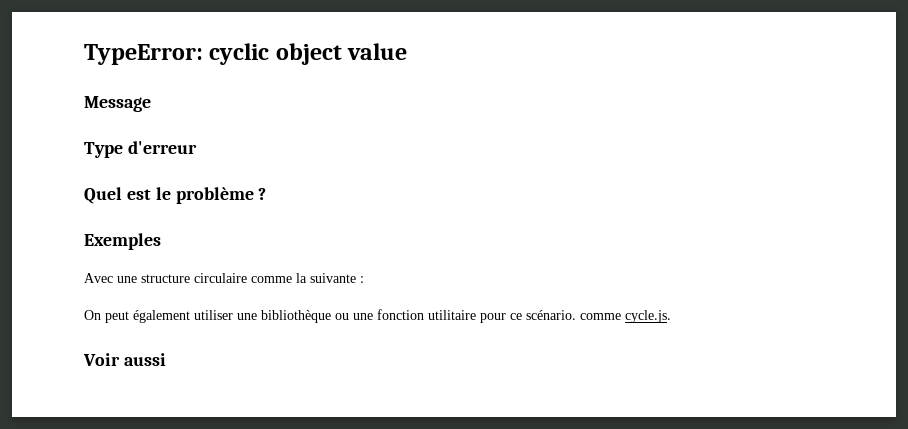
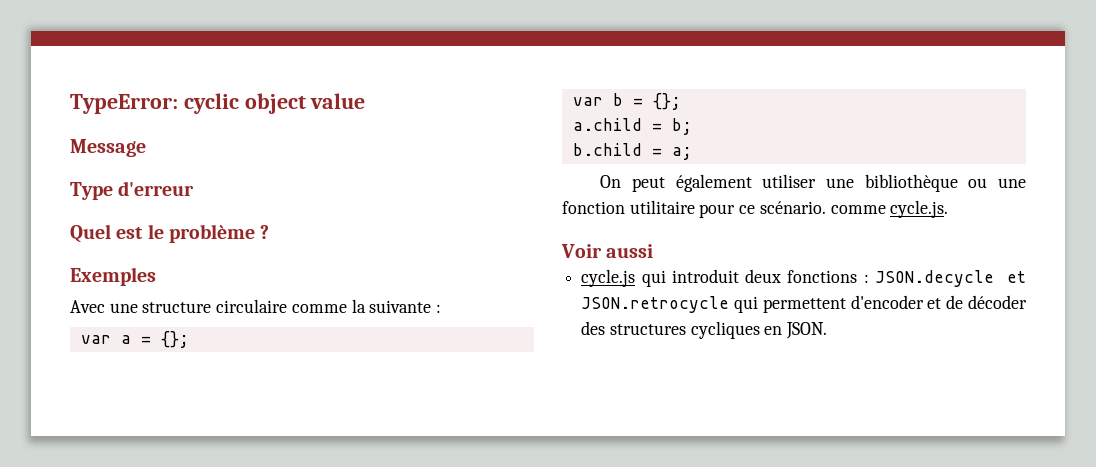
+ var a = {};
+ var b = {};
+ a.child = b;
+ b.child = a;
+ cycle.js qui introduit deux fonctions : JSON.decycle et JSON.retrocycle qui permettent d'encoder et de décoder des structures cycliques en JSON.

